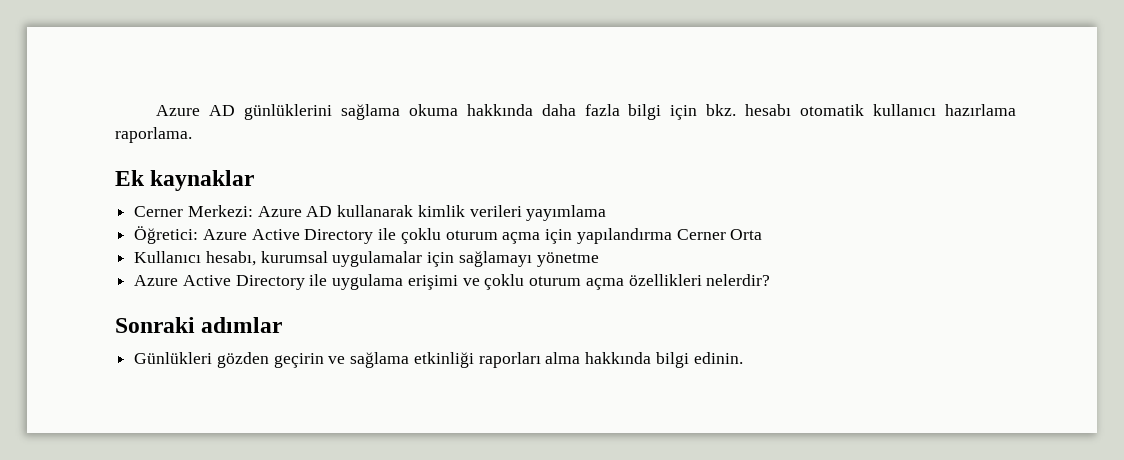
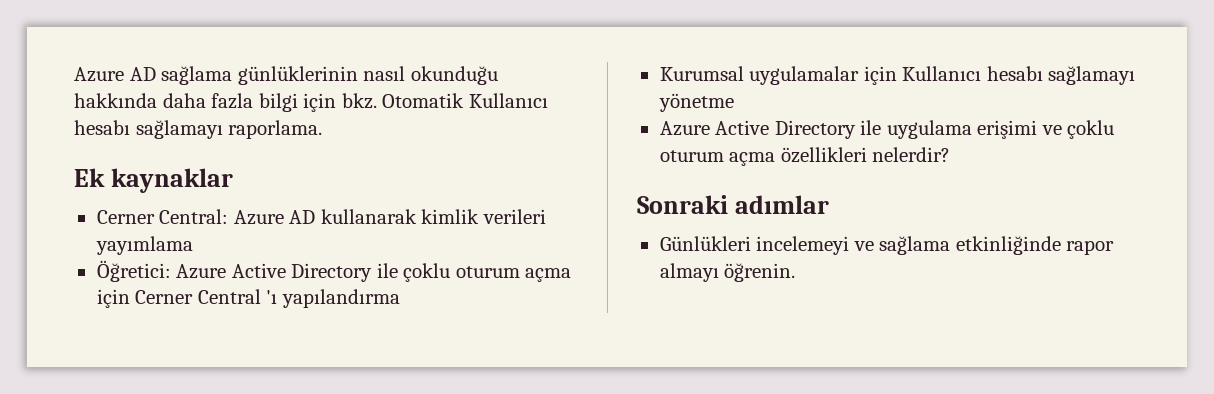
- Azure AD günlüklerini sağlama okuma hakkında daha fazla bilgi için bkz. hesabı otomatik kullanıcı hazırlama raporlama.
+ Azure AD sağlama günlüklerinin nasıl okunduğu hakkında daha fazla bilgi için bkz. Otomatik Kullanıcı hesabı sağlamayı raporlama.
- Cerner Merkezi: Azure AD kullanarak kimlik verileri yayımlama
+ Cerner Central: Azure AD kullanarak kimlik verileri yayımlama
- Öğretici: Azure Active Directory ile çoklu oturum açma için yapılandırma Cerner Orta
- Kullanıcı hesabı, kurumsal uygulamalar için sağlamayı yönetme
+ Öğretici: Azure Active Directory ile çoklu oturum açma için Cerner Central 'ı yapılandırma
+ Kurumsal uygulamalar için Kullanıcı hesabı sağlamayı yönetme
- Günlükleri gözden geçirin ve sağlama etkinliği raporları alma hakkında bilgi edinin.
+ Günlükleri incelemeyi ve sağlama etkinliğinde rapor almayı öğrenin.

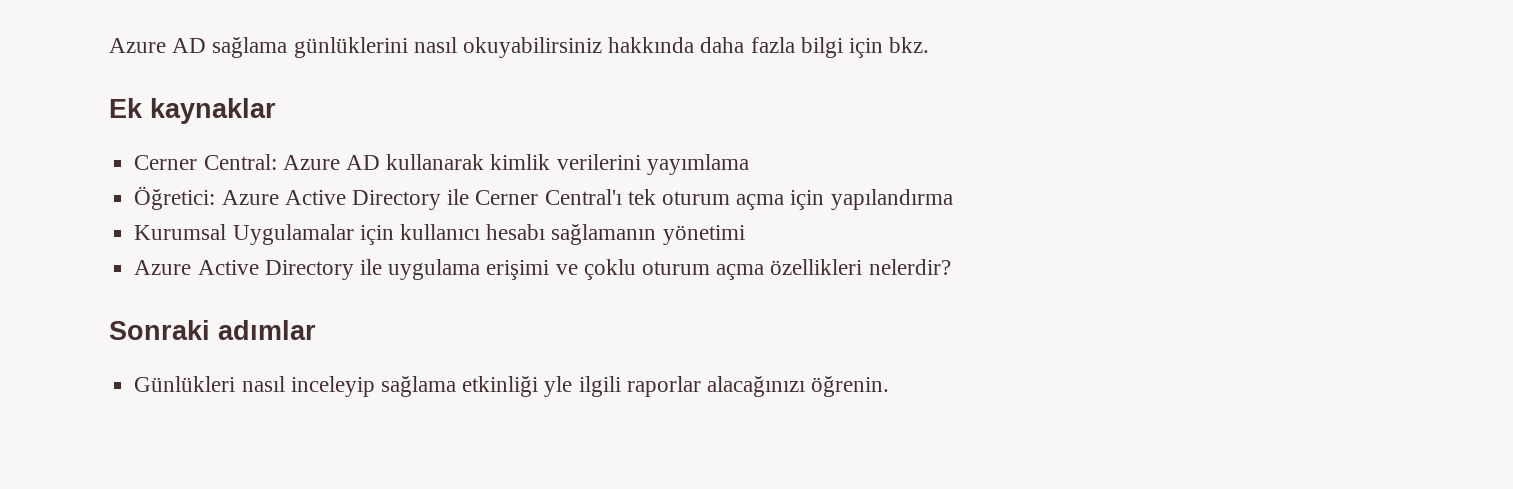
- Azure AD sağlama günlüklerinin nasıl okunduğu hakkında daha fazla bilgi için bkz. Otomatik Kullanıcı hesabı sağlamayı raporlama.
+ Azure AD sağlama günlüklerini nasıl okuyabilirsiniz hakkında daha fazla bilgi için bkz.
- Cerner Central: Azure AD kullanarak kimlik verileri yayımlama
+ Cerner Central: Azure AD kullanarak kimlik verilerini yayımlama
- Öğretici: Azure Active Directory ile çoklu oturum açma için Cerner Central 'ı yapılandırma
- Kurumsal uygulamalar için Kullanıcı hesabı sağlamayı yönetme
+ Öğretici: Azure Active Directory ile Cerner Central'ı tek oturum açma için yapılandırma
+ Kurumsal Uygulamalar için kullanıcı hesabı sağlamanın yönetimi
- Günlükleri incelemeyi ve sağlama etkinliğinde rapor almayı öğrenin.
+ Günlükleri nasıl inceleyip sağlama etkinliği yle ilgili raporlar alacağınızı öğrenin.

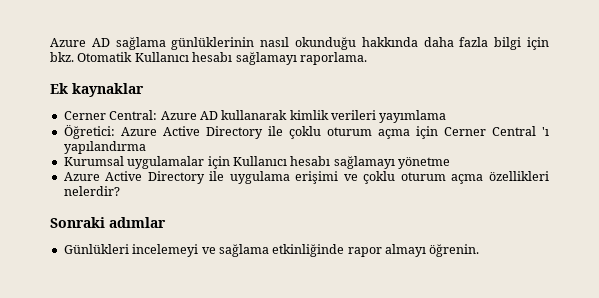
- Azure AD sağlama günlüklerini nasıl okuyabilirsiniz hakkında daha fazla bilgi için bkz.
+ Azure AD sağlama günlüklerinin nasıl okunduğu hakkında daha fazla bilgi için bkz. Otomatik Kullanıcı hesabı sağlamayı raporlama.
- Cerner Central: Azure AD kullanarak kimlik verilerini yayımlama
+ Cerner Central: Azure AD kullanarak kimlik verileri yayımlama
- Öğretici: Azure Active Directory ile Cerner Central'ı tek oturum açma için yapılandırma
- Kurumsal Uygulamalar için kullanıcı hesabı sağlamanın yönetimi
+ Öğretici: Azure Active Directory ile çoklu oturum açma için Cerner Central 'ı yapılandırma
+ Kurumsal uygulamalar için Kullanıcı hesabı sağlamayı yönetme
- Günlükleri nasıl inceleyip sağlama etkinliği yle ilgili raporlar alacağınızı öğrenin.
+ Günlükleri incelemeyi ve sağlama etkinliğinde rapor almayı öğrenin.

